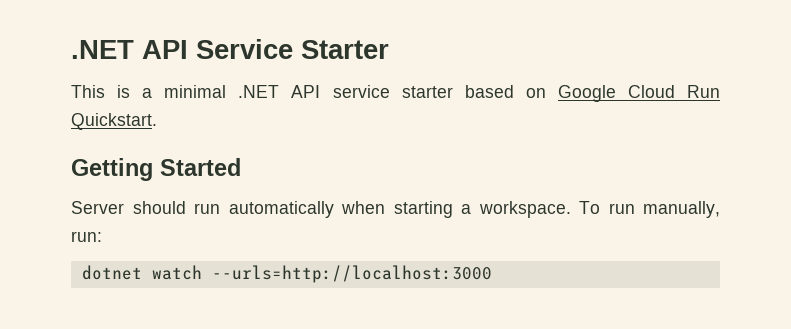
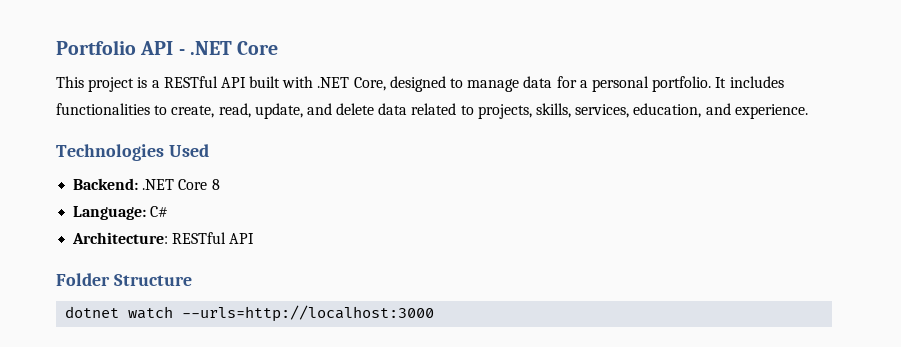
- .NET API Service Starter
+ Portfolio API - .NET Core
- This is a minimal .NET API service starter based on Google Cloud Run Quickstart.
- Getting Started
- Server should run automatically when starting a workspace. To run manually, run:
+ This project is a RESTful API built with .NET Core, designed to manage data for a personal portfolio. It includes functionalities to create, read, update, and delete data related to projects, skills, services, education, and experience.
+ Technologies Used
+ Backend: .NET Core 8
+ Language: C#
+ Architecture: RESTful API
+ Folder Structure

